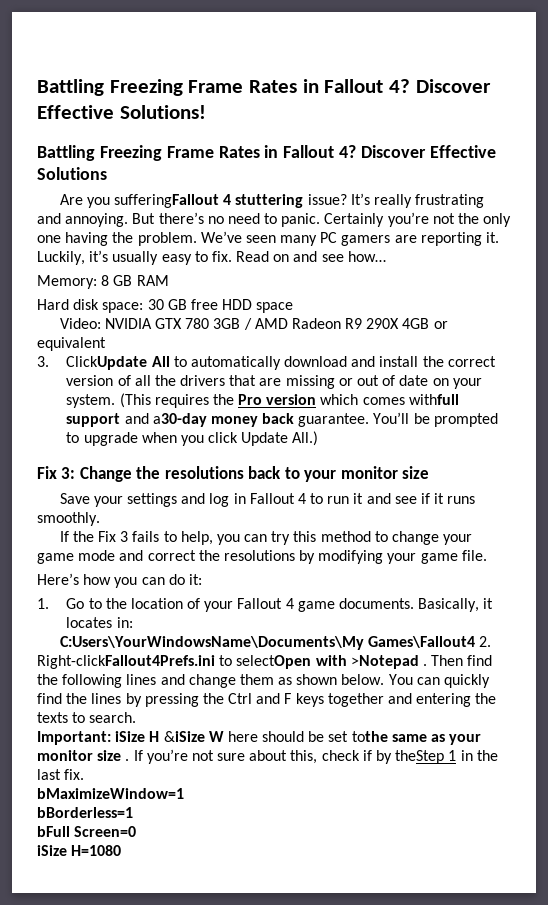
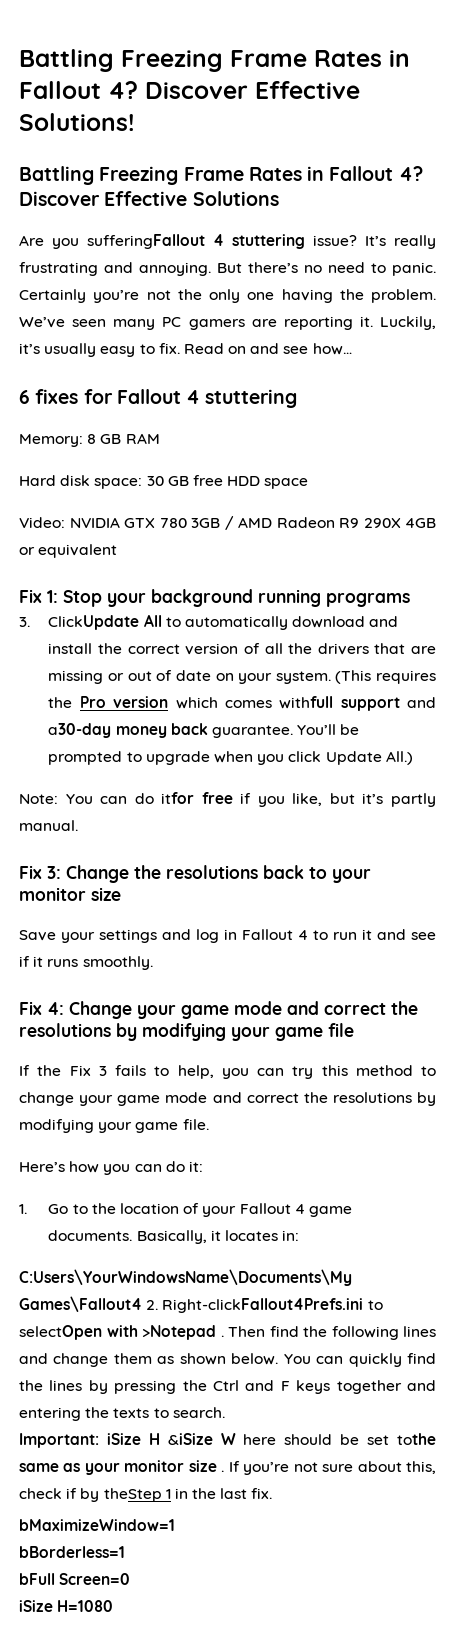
+ 6 fixes for Fallout 4 stuttering
+ Fix 1: Stop your background running programs
+ Note: You can do itfor free if you like, but it’s partly manual.
+ Fix 4: Change your game mode and correct the resolutions by modifying your game file

